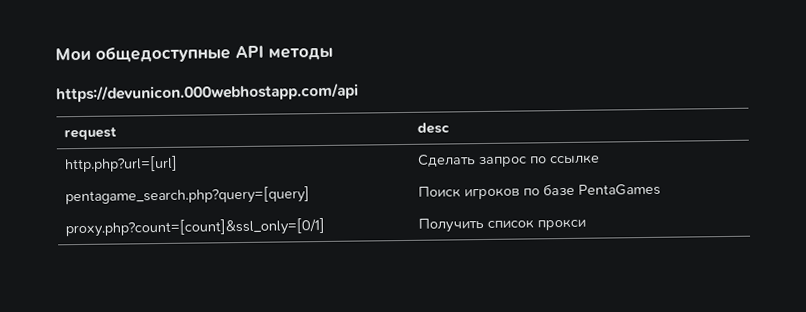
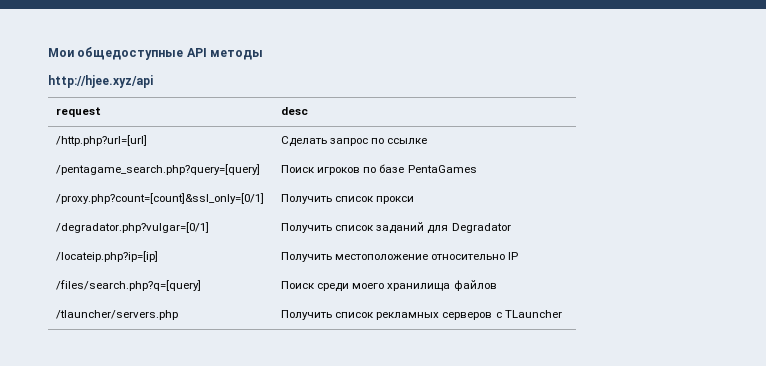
- https://devunicon.000webhostapp.com/api
+ http://hjee.xyz/api
- http.php?url=[url] | Сделать запрос по ссылке
+ /http.php?url=[url] | Сделать запрос по ссылке
- pentagame_search.php?query=[query] | Поиск игроков по базе PentaGames
+ /pentagame_search.php?query=[query] | Поиск игроков по базе PentaGames
- proxy.php?count=[count]&ssl_only=[0/1] | Получить список прокси
+ /proxy.php?count=[count]&ssl_only=[0/1] | Получить список прокси
+ /degradator.php?vulgar=[0/1] | Получить список заданий для Degradator
+ /locateip.php?ip=[ip] | Получить местоположение относительно IP
+ /files/search.php?q=[query] | Поиск среди моего хранилища файлов
+ /tlauncher/servers.php | Получить список рекламных серверов с TLauncher

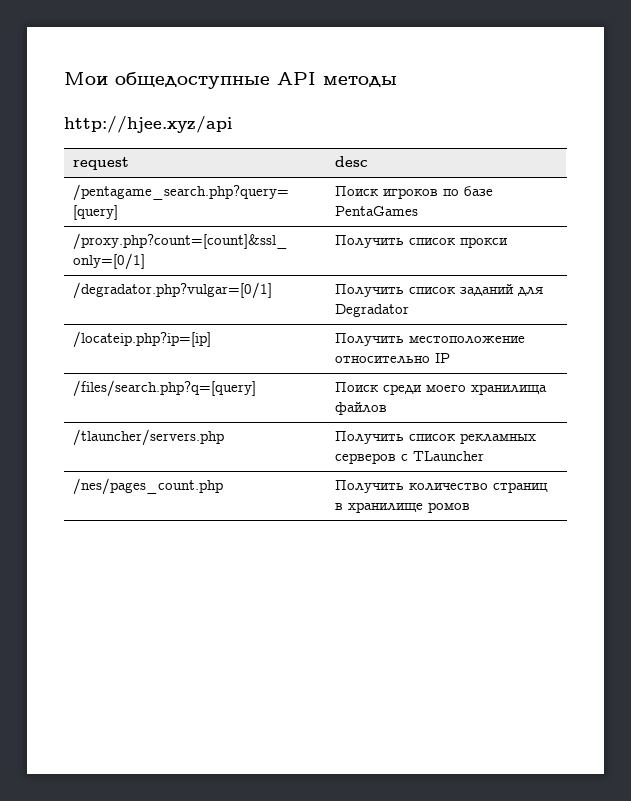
- /http.php?url=[url] | Сделать запрос по ссылке
+ /nes/pages_count.php | Получить количество страниц в хранилище ромов

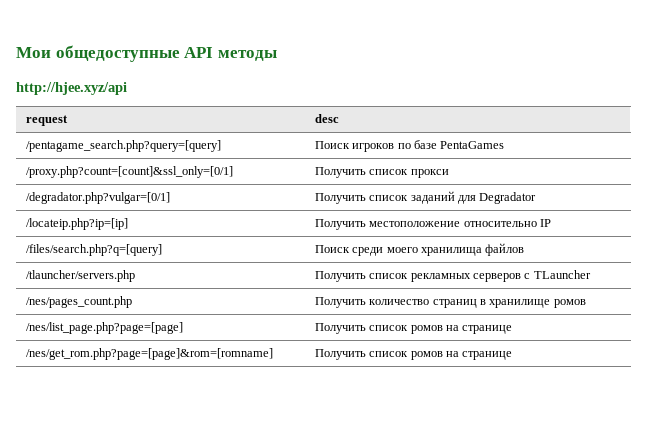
+ /nes/list_page.php?page=[page] | Получить список ромов на странице
+ /nes/get_rom.php?page=[page]&rom=[romname] | Получить список ромов на странице

